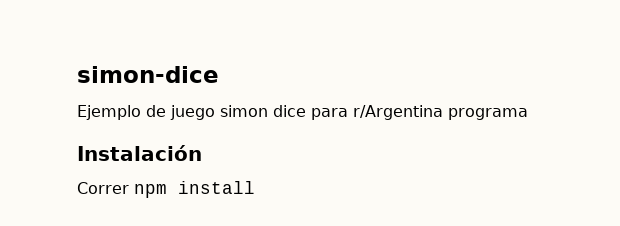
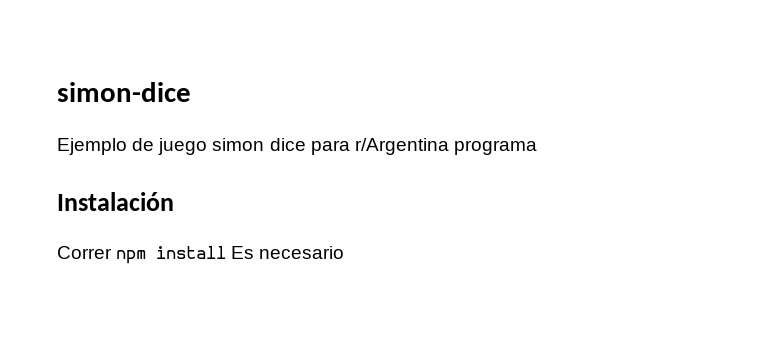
- Correr npm install
+ Correr npm install Es necesario

